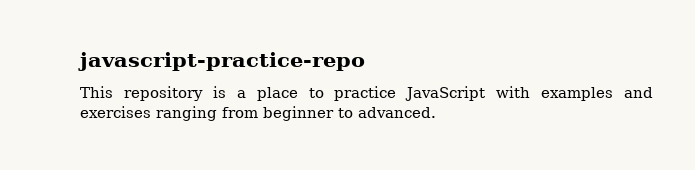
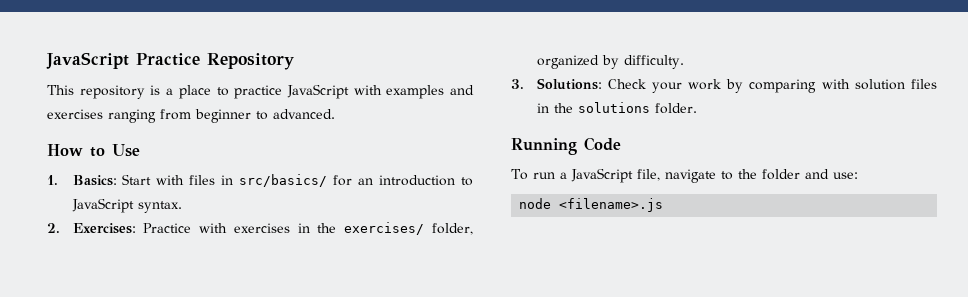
- javascript-practice-repo
+ JavaScript Practice Repository
+ How to Use
+ 1. Basics: Start with files in src/basics/ for an introduction to JavaScript syntax.
+ 2. Exercises: Practice with exercises in the exercises/ folder, organized by difficulty.
+ 3. Solutions: Check your work by comparing with solution files in the solutions folder.
+ Running Code
+ To run a JavaScript file, navigate to the folder and use:
+ node <filename>.js

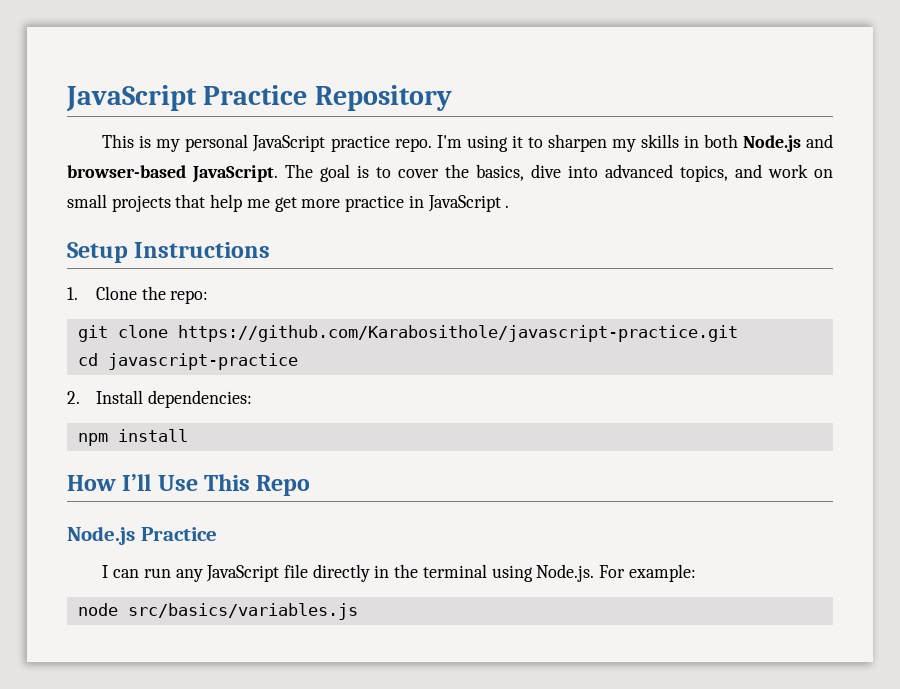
- This repository is a place to practice JavaScript with examples and exercises ranging from beginner to advanced.
+ This is my personal JavaScript practice repo. I'm using it to sharpen my skills in both Node.js and browser-based JavaScript. The goal is to cover the basics, dive into advanced topics, and work on small projects that help me get more practice in JavaScript .
+ Setup Instructions
+ 1. Clone the repo:
+ git clone https://github.com/Karabosithole/javascript-practice.git
+ cd javascript-practice
+ 2. Install dependencies:
+ npm install
- How to Use
- 1. Basics: Start with files in src/basics/ for an introduction to JavaScript syntax.
- 2. Exercises: Practice with exercises in the exercises/ folder, organized by difficulty.
- 3. Solutions: Check your work by comparing with solution files in the solutions folder.
- Running Code
- To run a JavaScript file, navigate to the folder and use:
+ How I’ll Use This Repo
+ Node.js Practice
+ I can run any JavaScript file directly in the terminal using Node.js. For example:
- node <filename>.js
+ node src/basics/variables.js

